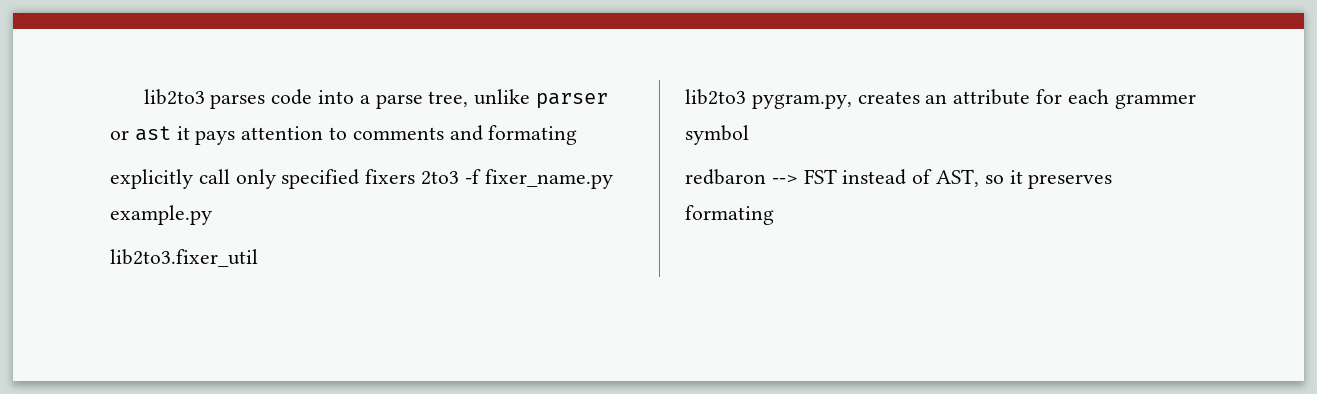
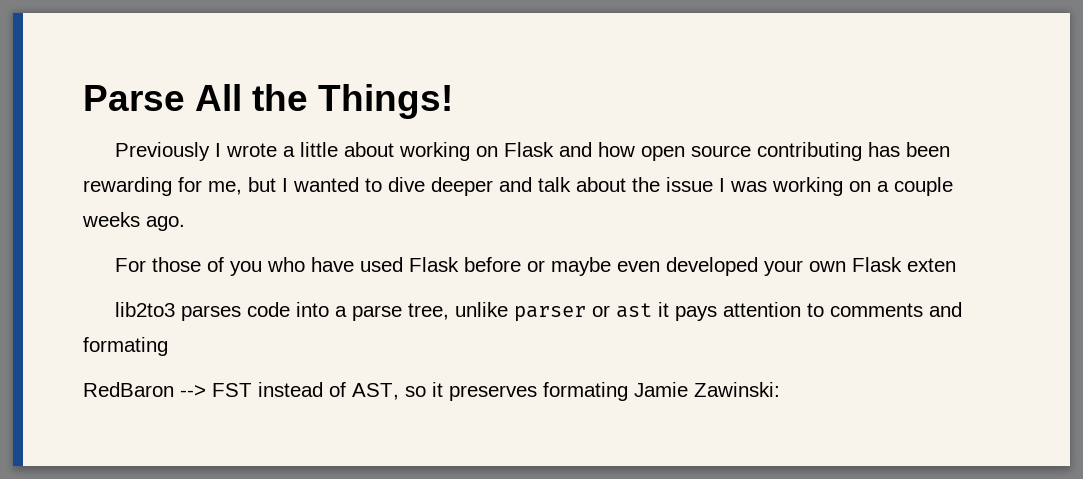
+ Parse All the Things!
+ Previously I wrote a little about working on Flask and how open source contributing has been rewarding for me, but I wanted to dive deeper and talk about the issue I was working on a couple weeks ago.
+ For those of you who have used Flask before or maybe even developed your own Flask exten
- explicitly call only specified fixers 2to3 -f fixer_name.py example.py
- lib2to3.fixer_util
- lib2to3 pygram.py, creates an attribute for each grammer symbol
- redbaron --> FST instead of AST, so it preserves formating
+ RedBaron --> FST instead of AST, so it preserves formating Jamie Zawinski:

